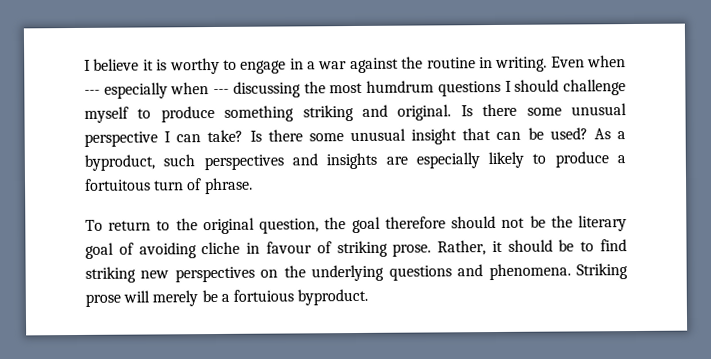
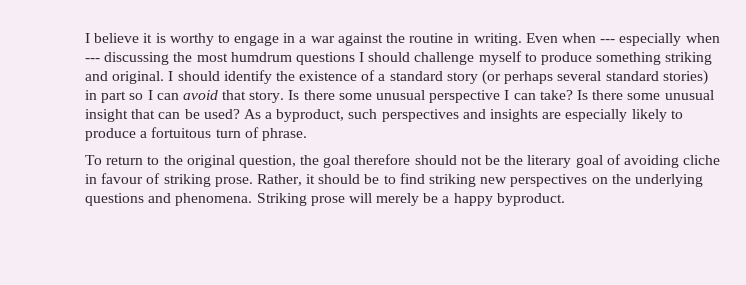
+ I should identify the existence of a standard story (or perhaps several standard stories) in part so I can avoid that story.
- Striking prose will merely be a fortuious byproduct.
+ Striking prose will merely be a happy byproduct.

